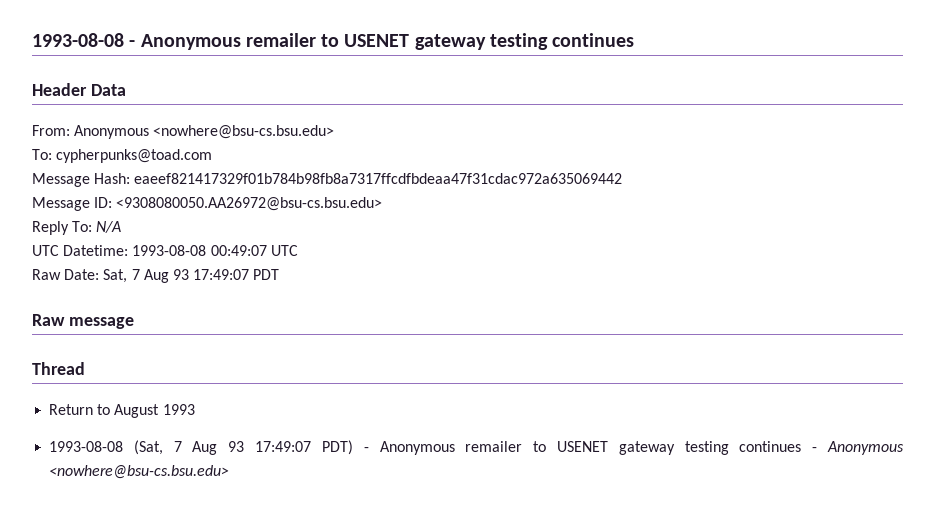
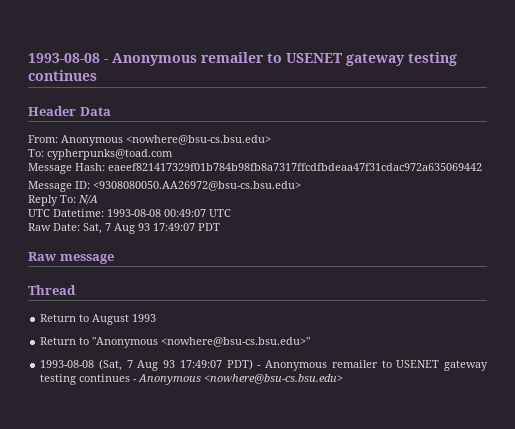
+ Return to "Anonymous <nowhere@bsu-cs.bsu.edu>"

